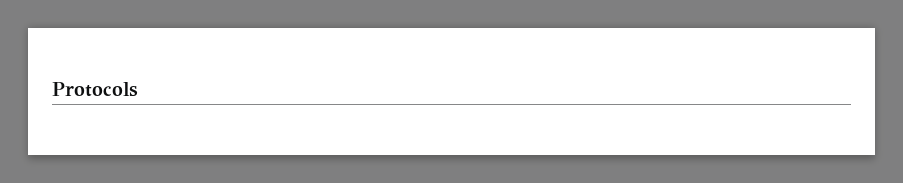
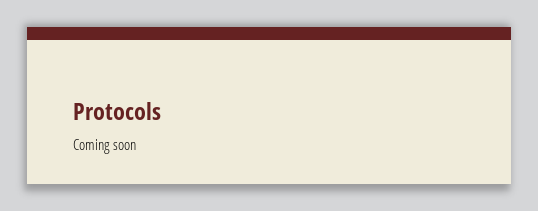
+ Coming soon

